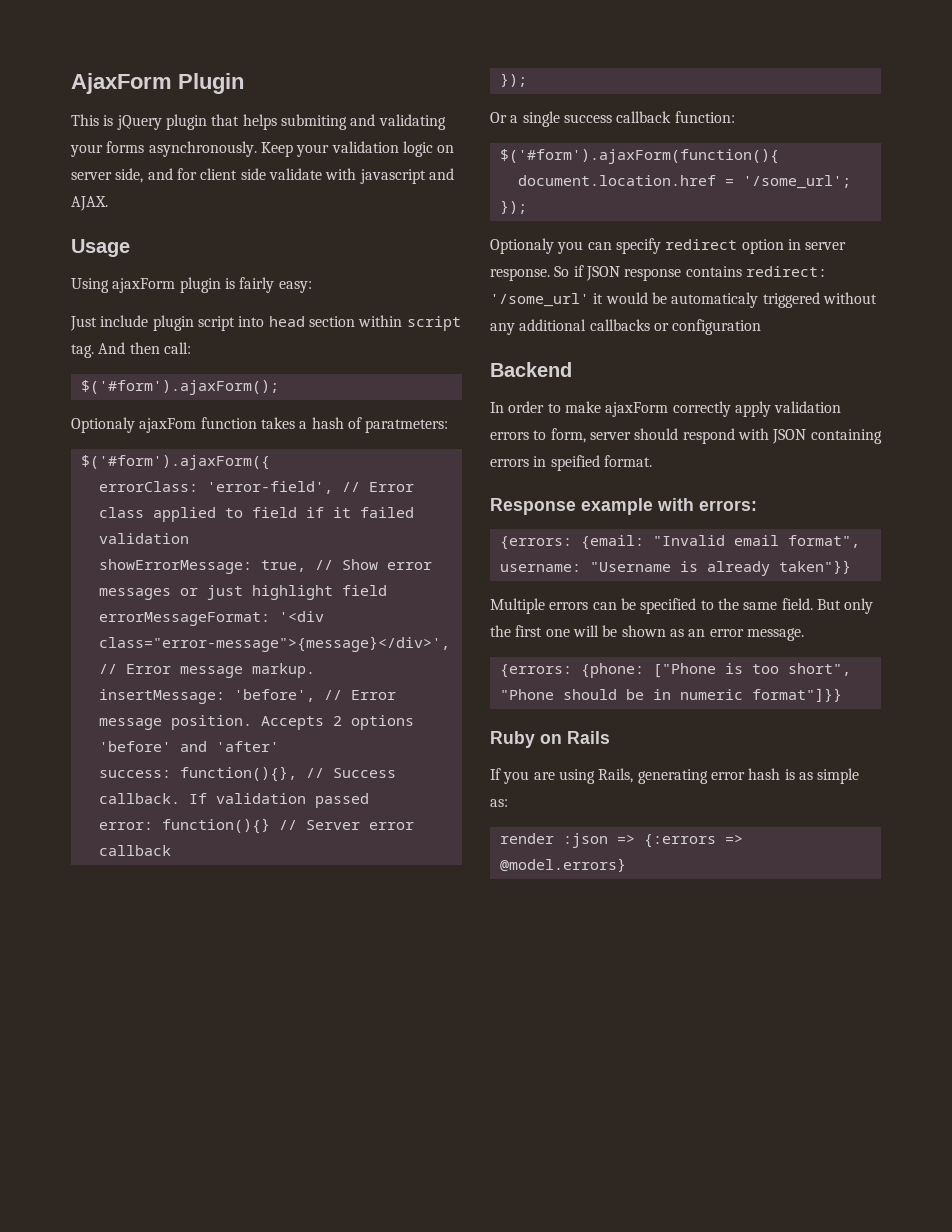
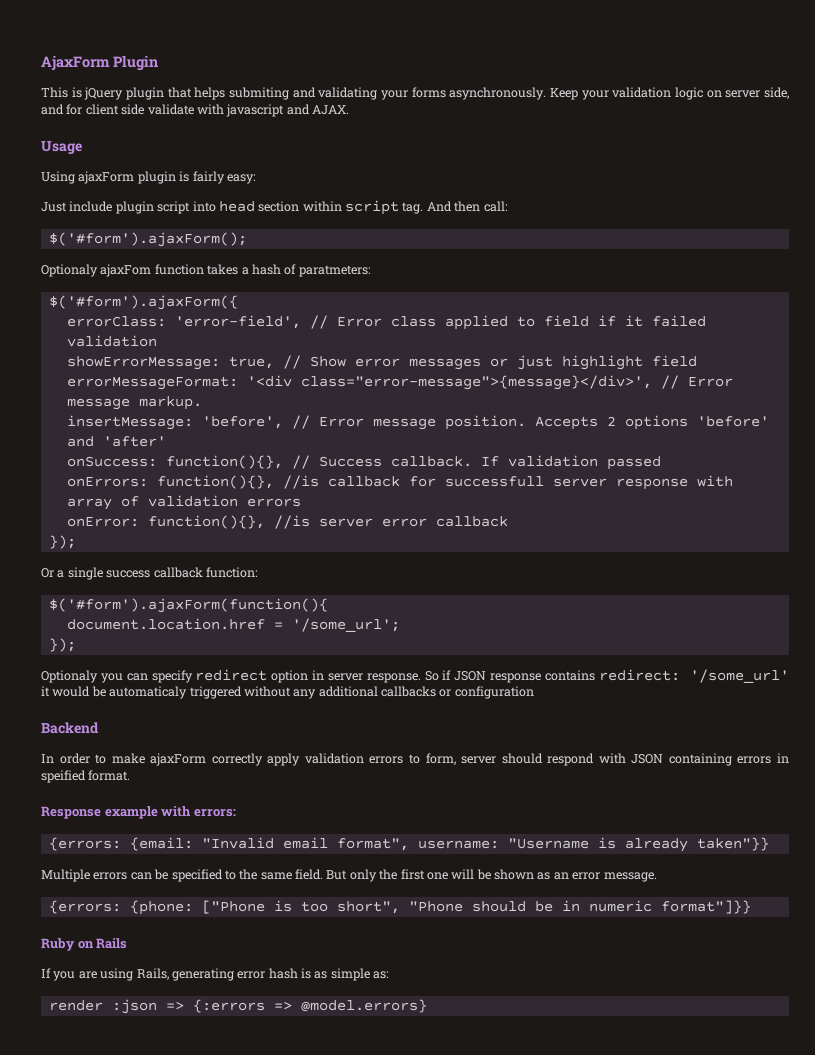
- success: function(){}, // Success callback.
+ onSuccess: function(){}, // Success callback.
- error: function(){} // Server error callback
+ onErrors: function(){}, //is callback for successfull server response with array of validation errors
+ onError: function(){}, //is server error callback

